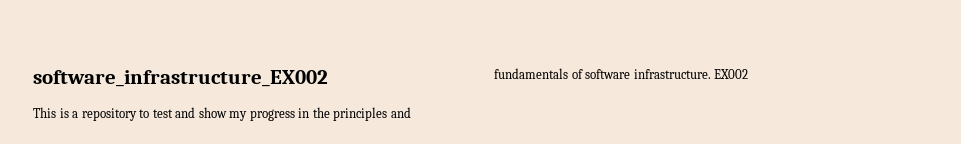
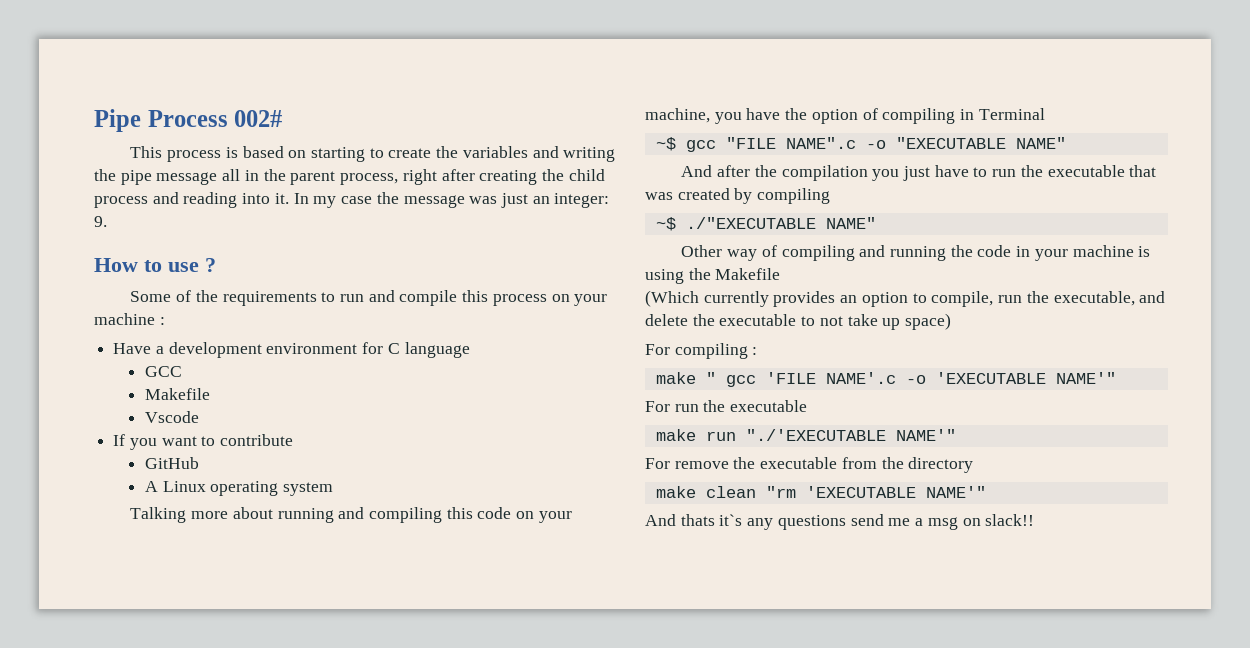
- software_infrastructure_EX002
- This is a repository to test and show my progress in the principles and fundamentals of software infrastructure. EX002
+ Pipe Process 002#
+ This process is based on starting to create the variables and writing the pipe message all in the parent process, right after creating the child process and reading into it. In my case the message was just an integer: 9.
+ How to use ?
+ Some of the requirements to run and compile this process on your machine :
+ Have a development environment for C language
+ GCC
+ Makefile
+ Vscode
+ If you want to contribute
+ GitHub
+ A Linux operating system
+ Talking more about running and compiling this code on your machine, you have the option of compiling in Terminal
+ ~$ gcc "FILE NAME".c -o "EXECUTABLE NAME"
+ And after the compilation you just have to run the executable that was created by compiling
+ ~$ ./"EXECUTABLE NAME"
+ Other way of compiling and running the code in your machine is using the Makefile
+ (Which currently provides an option to compile, run the executable, and delete the executable to not take up space)
+ For compiling :
+ make " gcc 'FILE NAME'.c -o 'EXECUTABLE NAME'"
+ For run the executable
+ make run "./'EXECUTABLE NAME'"
+ For remove the executable from the directory
+ make clean "rm 'EXECUTABLE NAME'"
+ And thats it`s any questions send me a msg on slack!!

